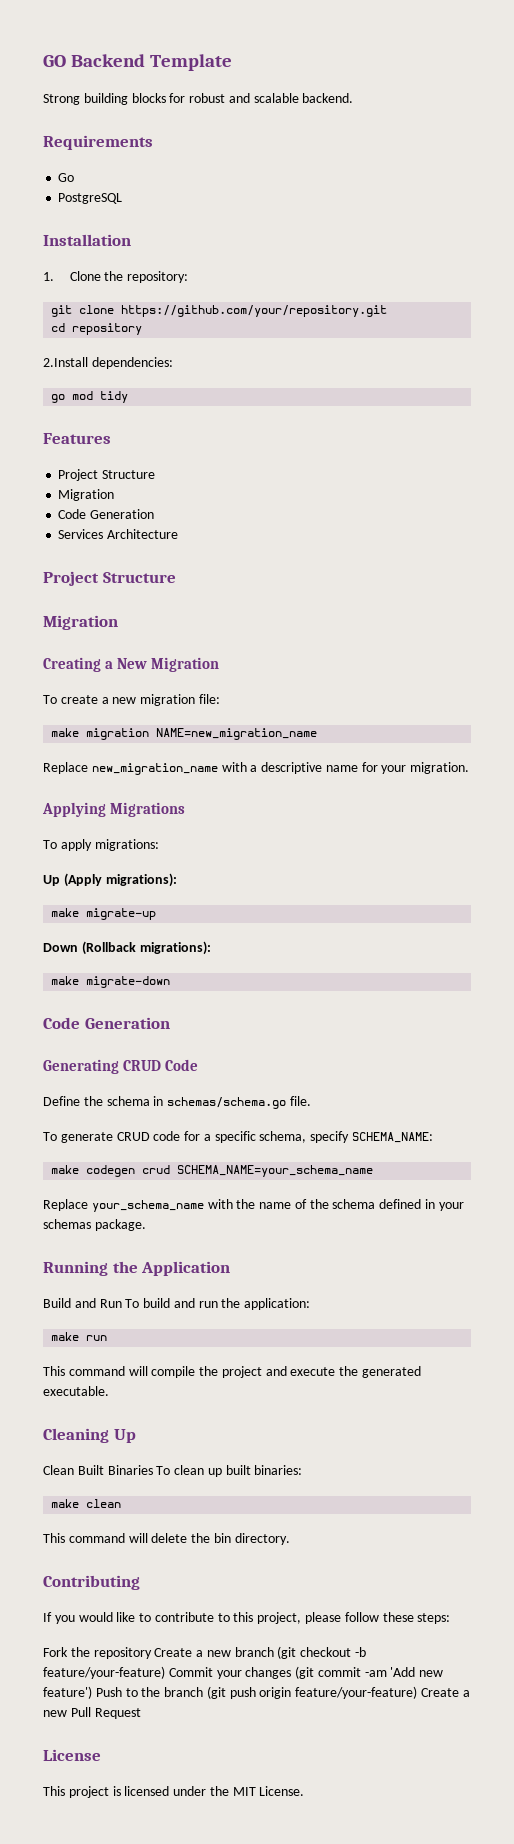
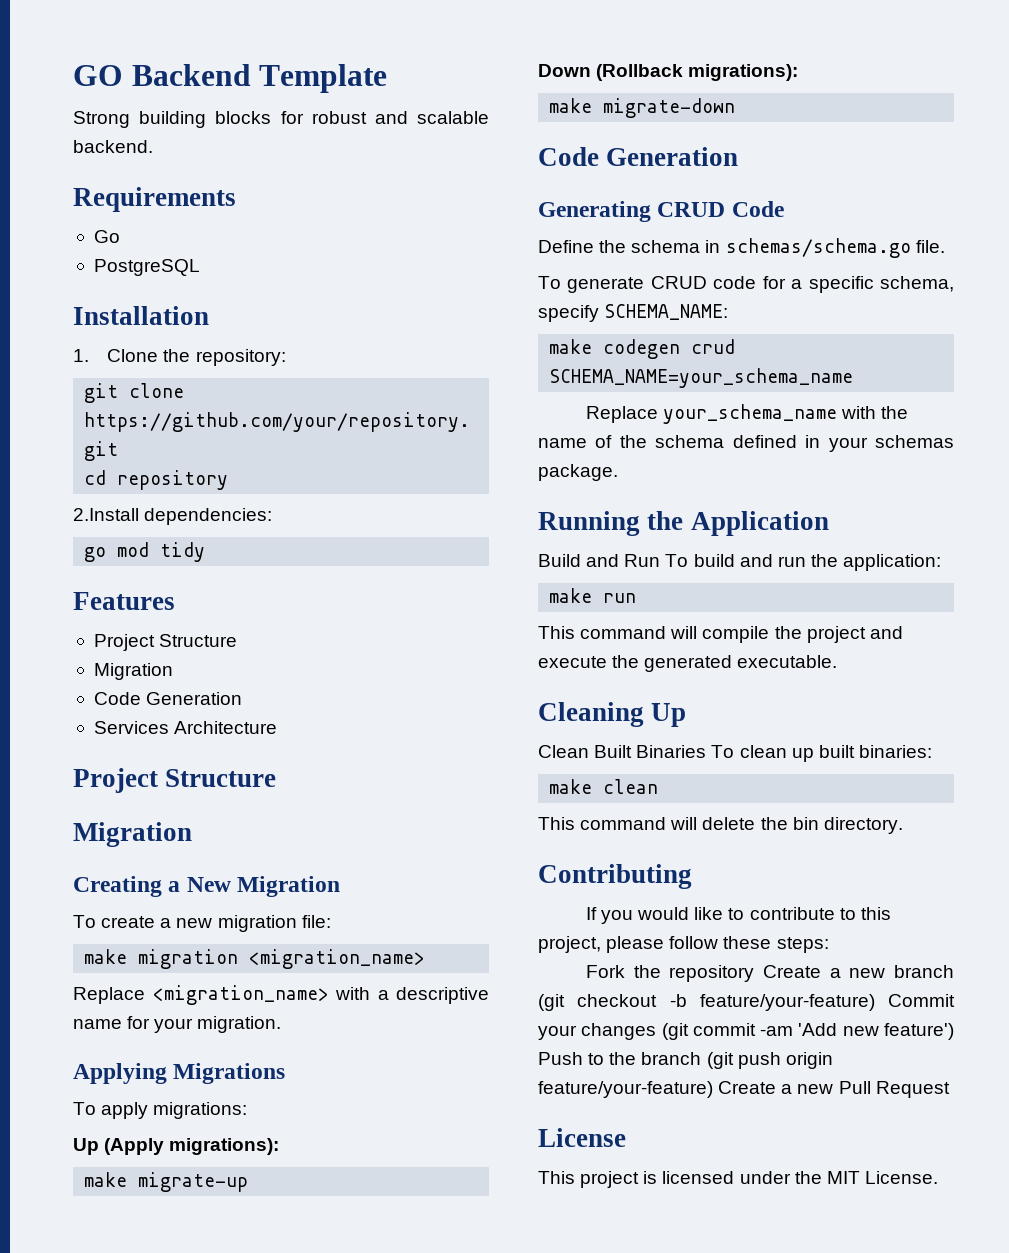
- make migration NAME=new_migration_name
- Replace new_migration_name with a descriptive name for your migration.
+ make migration <migration_name>
+ Replace <migration_name> with a descriptive name for your migration.

